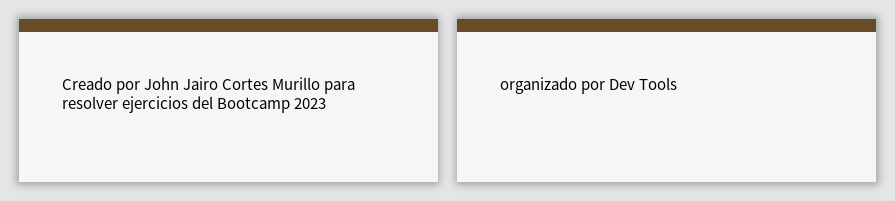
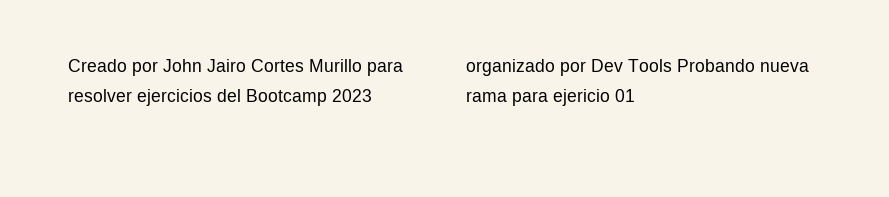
- Creado por John Jairo Cortes Murillo para resolver ejercicios del Bootcamp 2023 organizado por Dev Tools
+ Creado por John Jairo Cortes Murillo para resolver ejercicios del Bootcamp 2023 organizado por Dev Tools Probando nueva rama para ejericio 01

